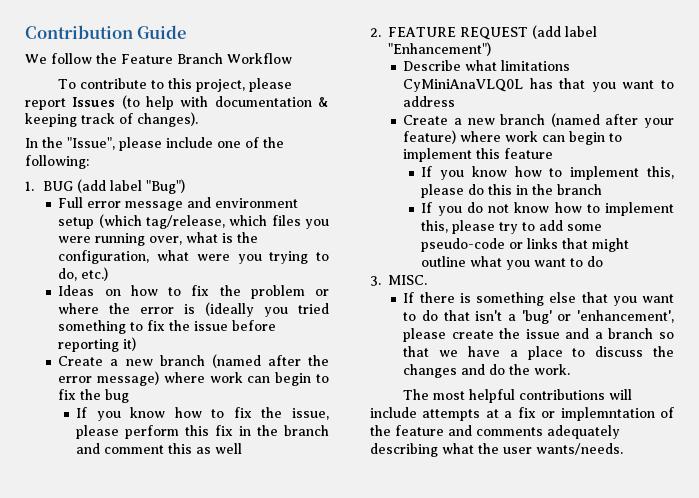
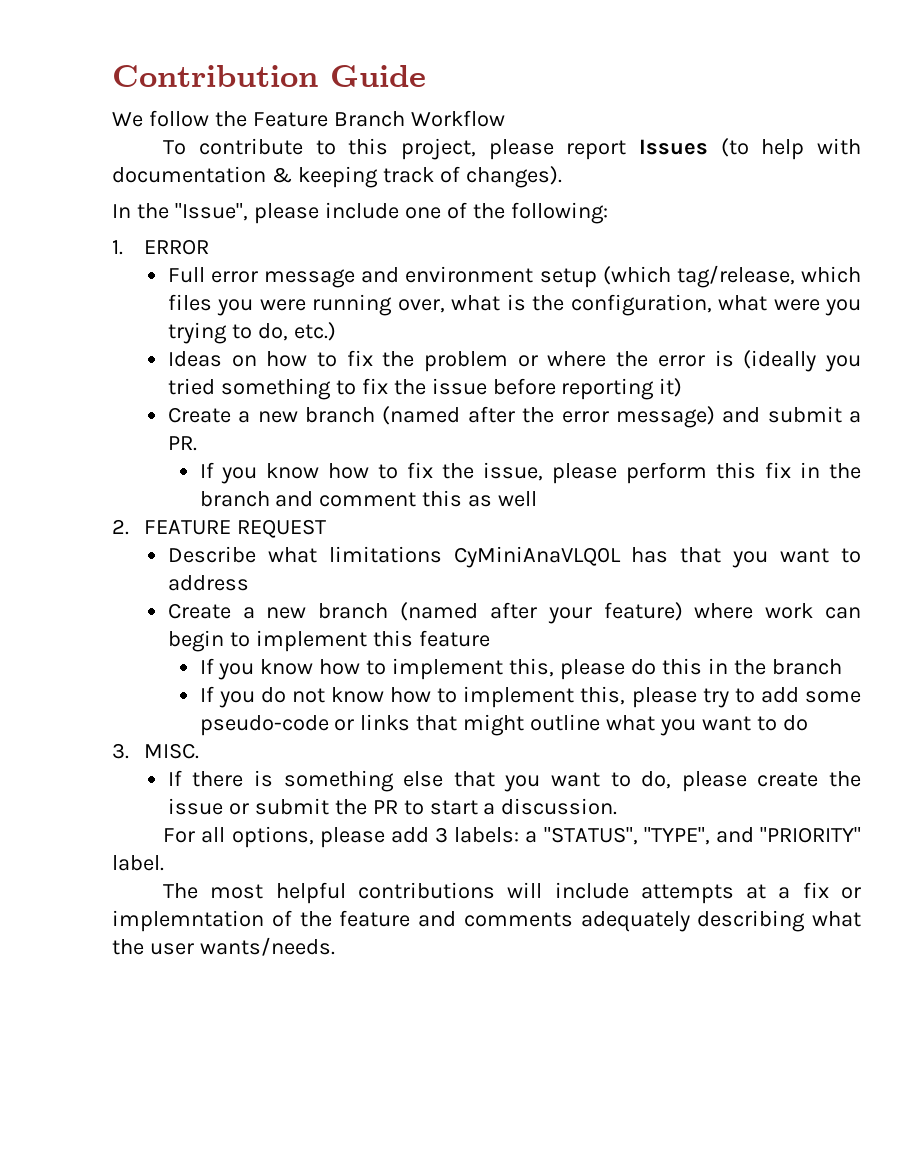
- 1. BUG (add label "Bug")
+ 1. ERROR
- Create a new branch (named after the error message) where work can begin to fix the bug
+ Create a new branch (named after the error message) and submit a PR.
- 2. FEATURE REQUEST (add label "Enhancement")
+ 2. FEATURE REQUEST
- If there is something else that you want to do that isn't a 'bug' or 'enhancement', please create the issue and a branch so that we have a place to discuss the changes and do the work.
+ If there is something else that you want to do, please create the issue or submit the PR to start a discussion.
+ For all options, please add 3 labels: a "STATUS", "TYPE", and "PRIORITY" label.

